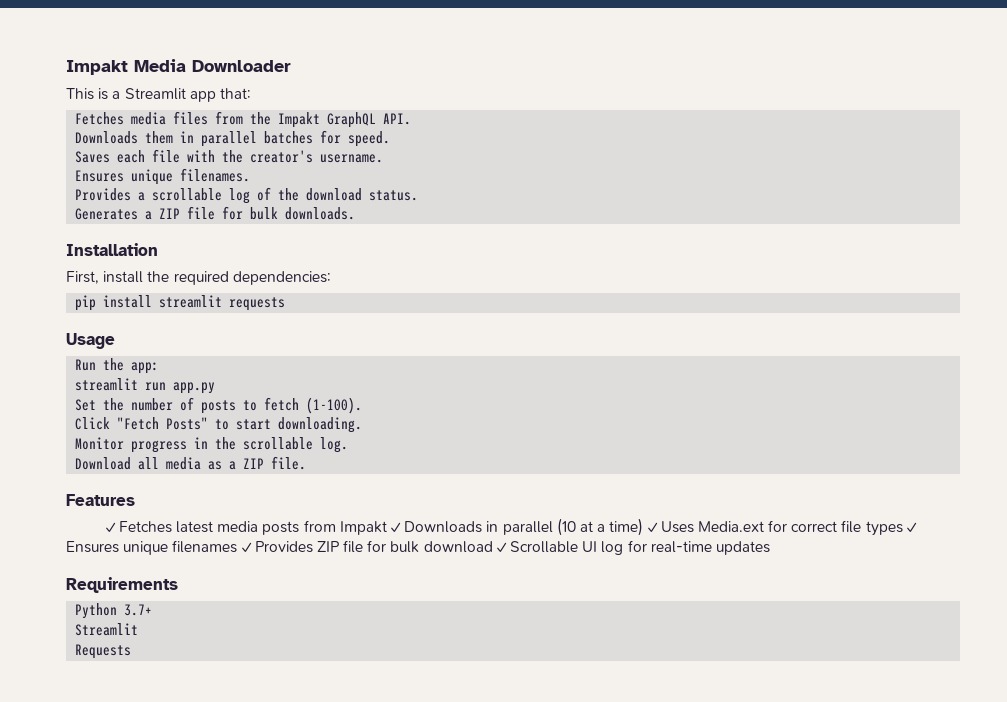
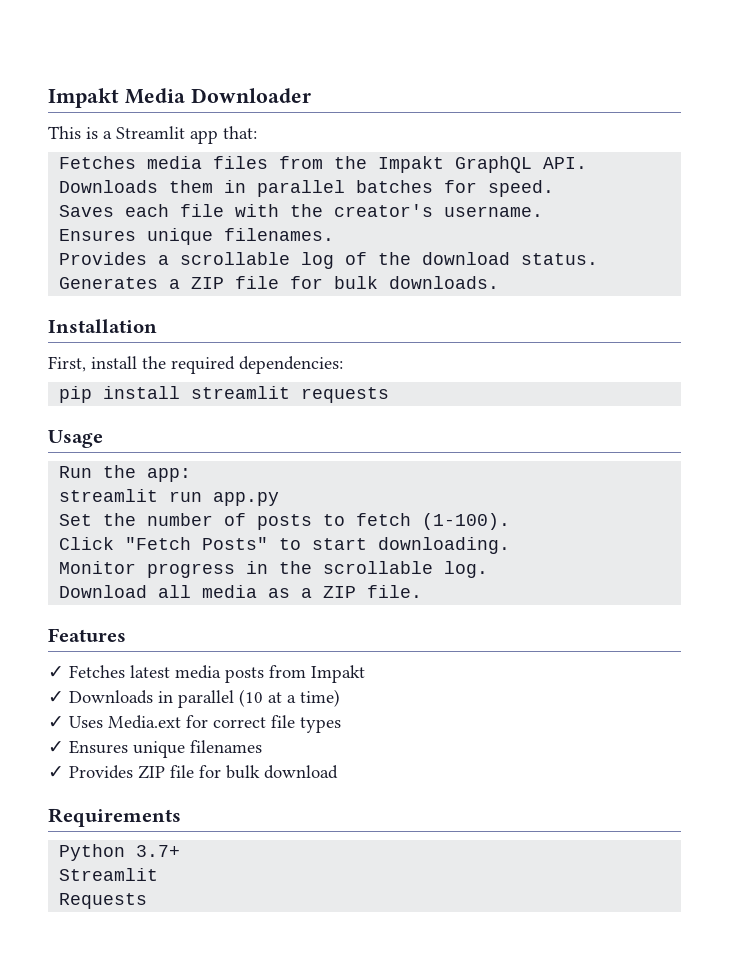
- ✓ Fetches latest media posts from Impakt ✓ Downloads in parallel (10 at a time) ✓ Uses Media.ext for correct file types ✓ Ensures unique filenames ✓ Provides ZIP file for bulk download ✓ Scrollable UI log for real-time updates
+ ✓ Fetches latest media posts from Impakt
+ ✓ Downloads in parallel (10 at a time)
+ ✓ Uses Media.ext for correct file types
+ ✓ Ensures unique filenames
+ ✓ Provides ZIP file for bulk download

